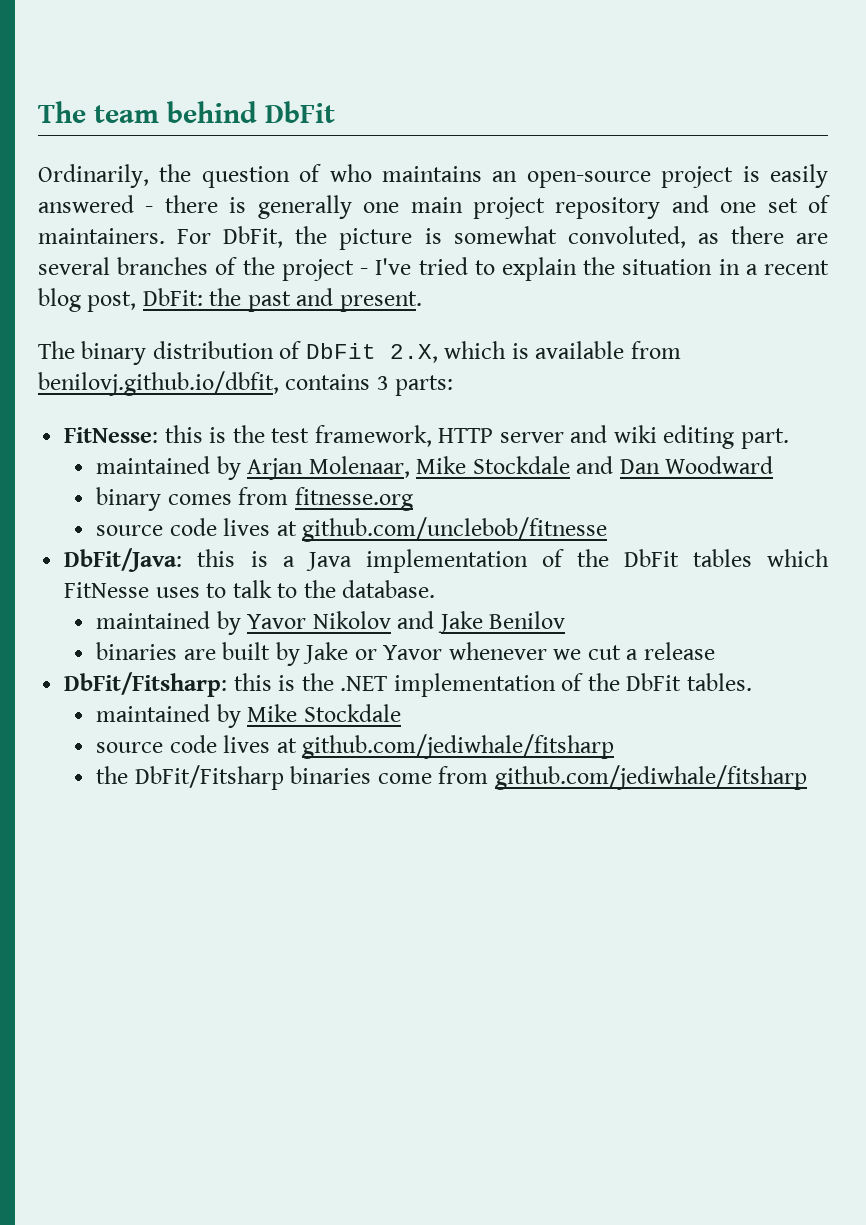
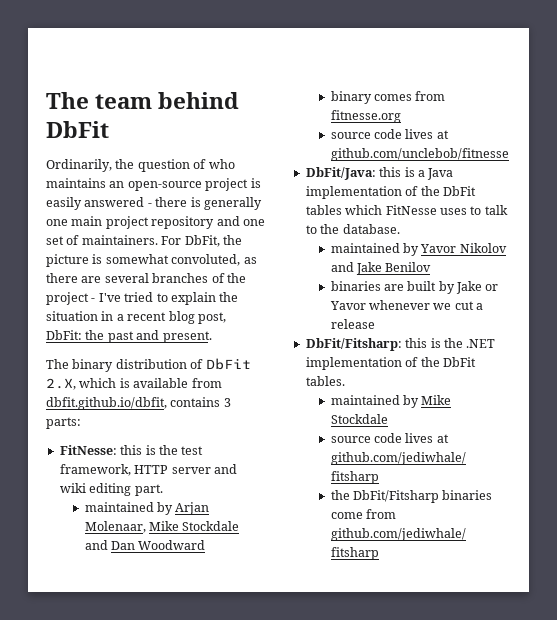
- The binary distribution of DbFit 2.X, which is available from benilovj.github.io/dbfit, contains 3 parts:
+ The binary distribution of DbFit 2.X, which is available from dbfit.github.io/dbfit, contains 3 parts:

